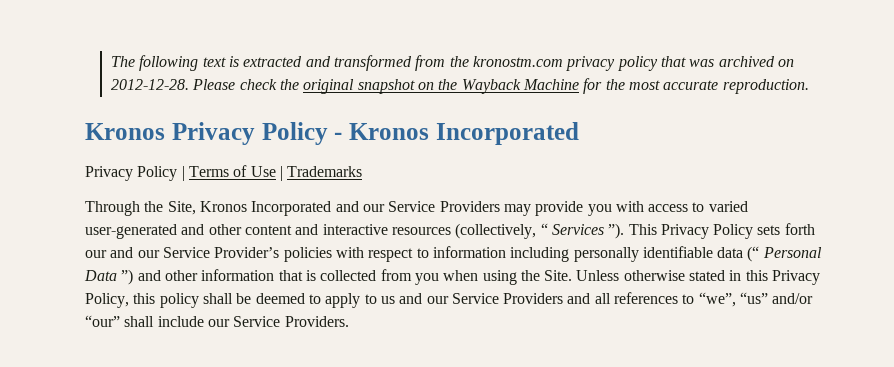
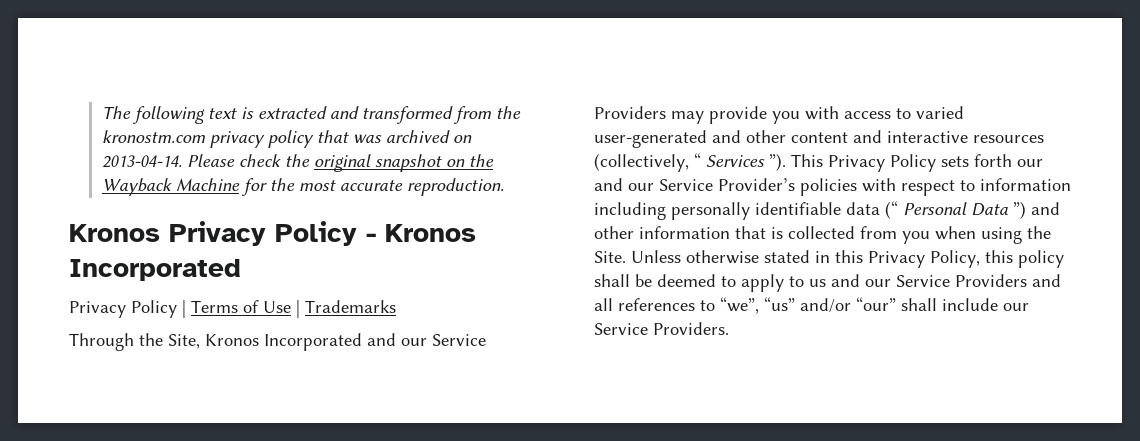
- The following text is extracted and transformed from the kronostm.com privacy policy that was archived on 2012-12-28.
+ The following text is extracted and transformed from the kronostm.com privacy policy that was archived on 2013-04-14.

